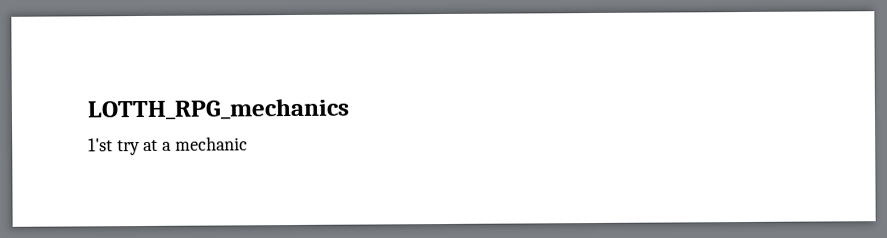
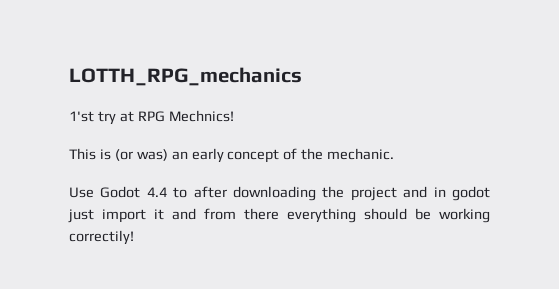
- 1'st try at a mechanic
+ 1'st try at RPG Mechnics!
+ This is (or was) an early concept of the mechanic.
+ Use Godot 4.4 to after downloading the project and in godot just import it and from there everything should be working correctily!

